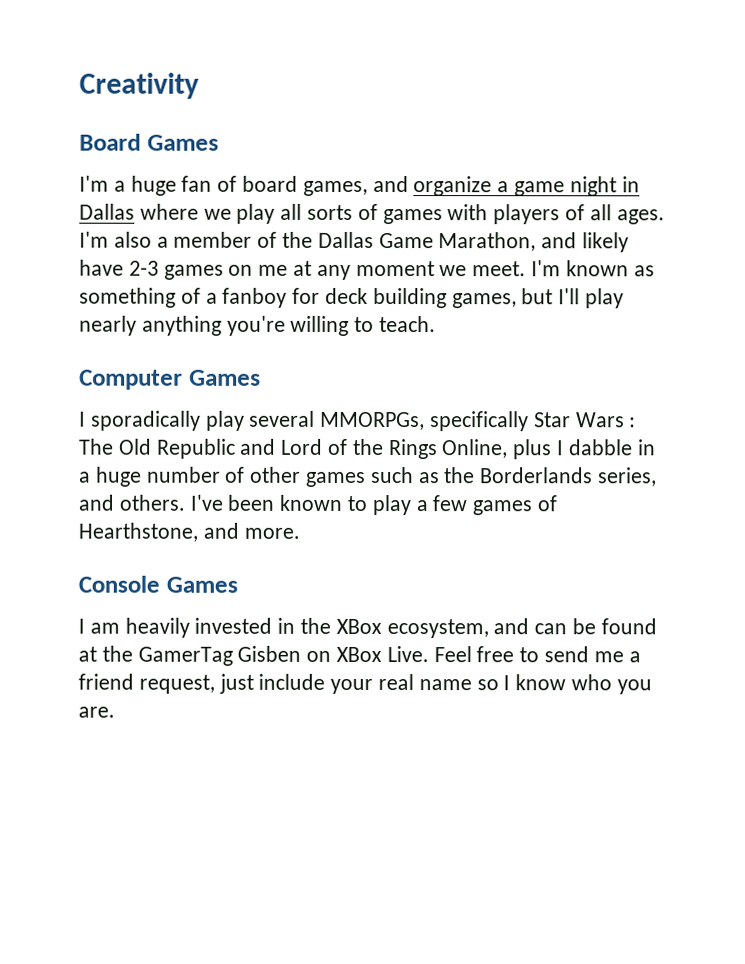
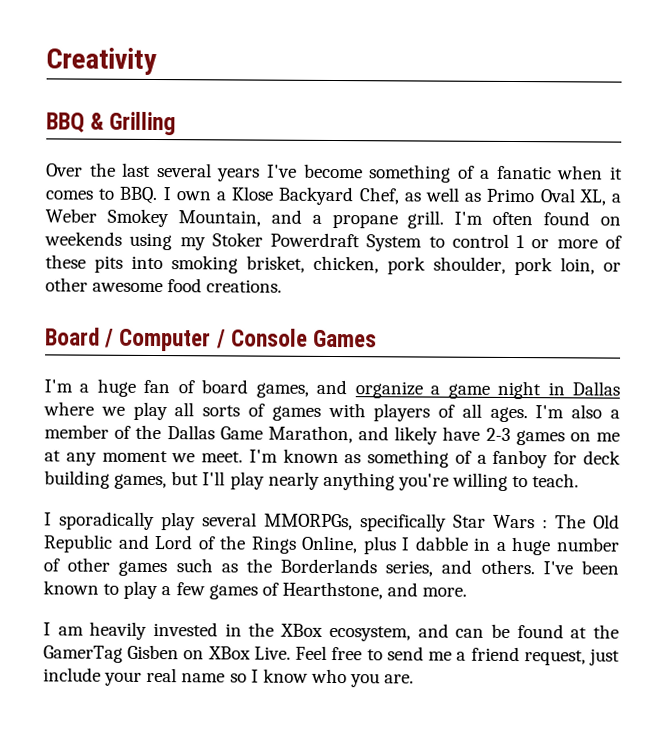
- Board Games
+ BBQ & Grilling
+ Over the last several years I've become something of a fanatic when it comes to BBQ. I own a Klose Backyard Chef, as well as Primo Oval XL, a Weber Smokey Mountain, and a propane grill. I'm often found on weekends using my Stoker Powerdraft System to control 1 or more of these pits into smoking brisket, chicken, pork shoulder, pork loin, or other awesome food creations.
+ Board / Computer / Console Games
- Computer Games
- Console Games

